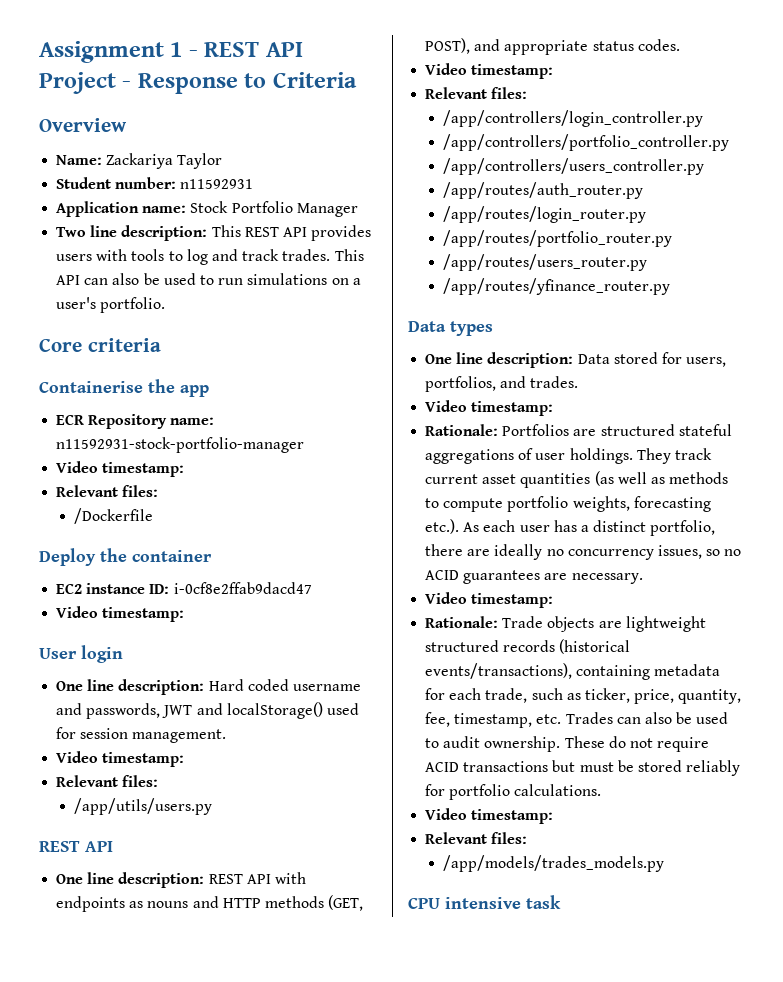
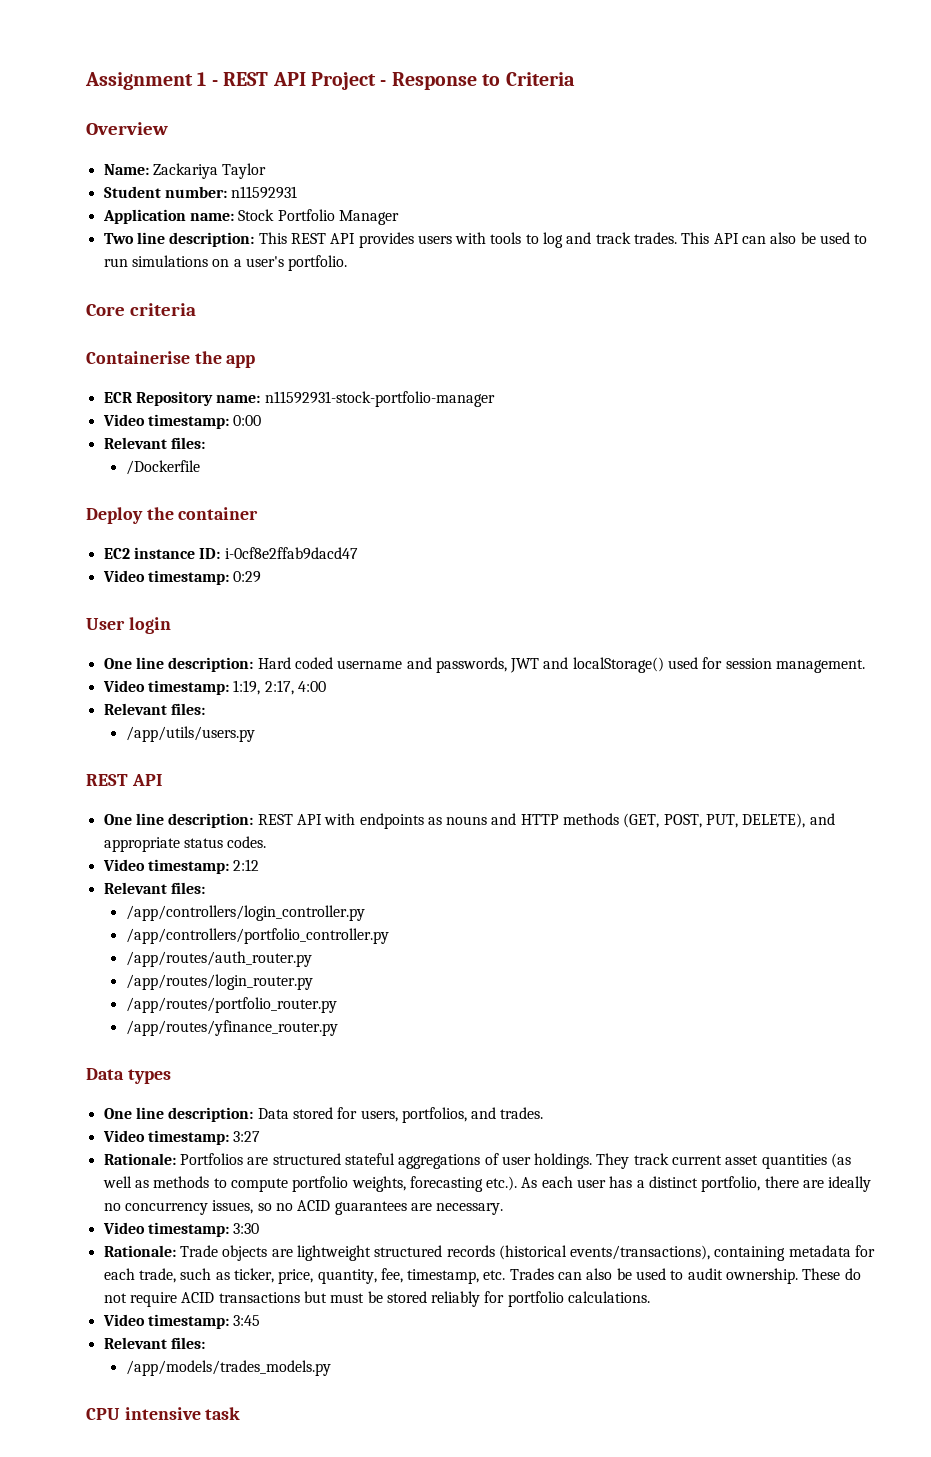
  ECR Repository name: n11592931-stock-portfolio-manager
- Video timestamp:
+ Video timestamp: 0:00
  EC2 instance ID: i-0cf8e2ffab9dacd47
- Video timestamp:
+ Video timestamp: 0:29
  One line description: Hard coded username and passwords, JWT and localStorage() used for session management.
- Video timestamp:
+ Video timestamp: 1:19, 2:17, 4:00
- One line description: REST API with endpoints as nouns and HTTP methods (GET, POST), and appropriate status codes.
- Video timestamp:
+ One line description: REST API with endpoints as nouns and HTTP methods (GET, POST, PUT, DELETE), and appropriate status codes.
+ Video timestamp: 2:12
- /app/controllers/users_controller.py
- /app/routes/users_router.py
  One line description: Data stored for users, portfolios, and trades.
- Video timestamp:
+ Video timestamp: 3:27
  They track current asset quantities (as well as methods to compute portfolio weights, forecasting etc.). As each user has a distinct portfolio, there are ideally no concurrency issues, so no ACID guarantees are necessary.
- Video timestamp:
+ Video timestamp: 3:30
  These do not require ACID transactions but must be stored reliably for portfolio calculations.
- Video timestamp:
+ Video timestamp: 3:45

